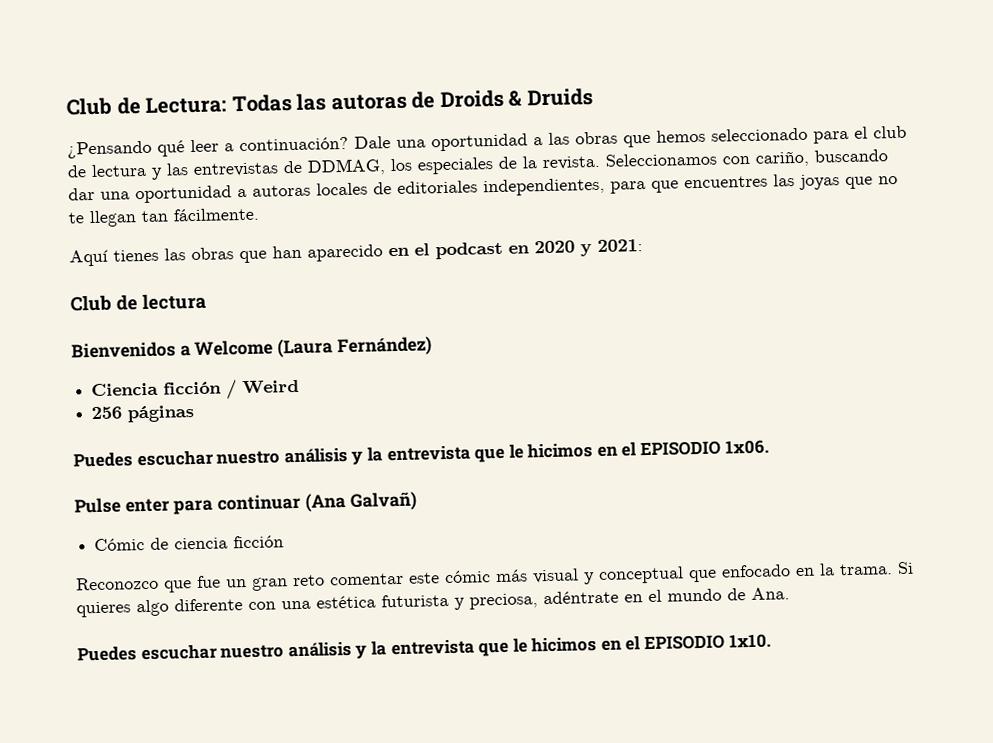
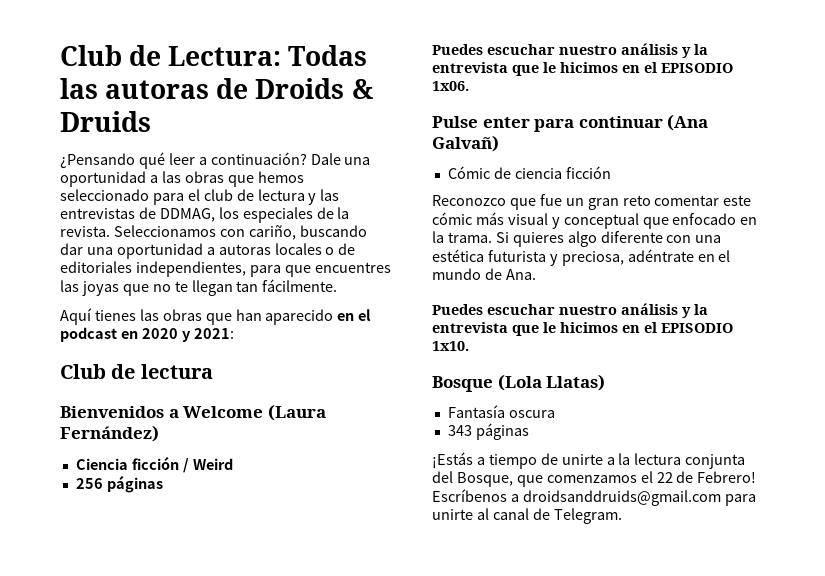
- Seleccionamos con cariño, buscando dar una oportunidad a autoras locales de editoriales independientes, para que encuentres las joyas que no te llegan tan fácilmente.
+ Seleccionamos con cariño, buscando dar una oportunidad a autoras locales o de editoriales independientes, para que encuentres las joyas que no te llegan tan fácilmente.
+ Bosque (Lola Llatas)
+ Fantasía oscura
+ 343 páginas
+ ¡Estás a tiempo de unirte a la lectura conjunta del Bosque, que comenzamos el 22 de Febrero! Escríbenos a droidsanddruids@gmail.com para unirte al canal de Telegram.

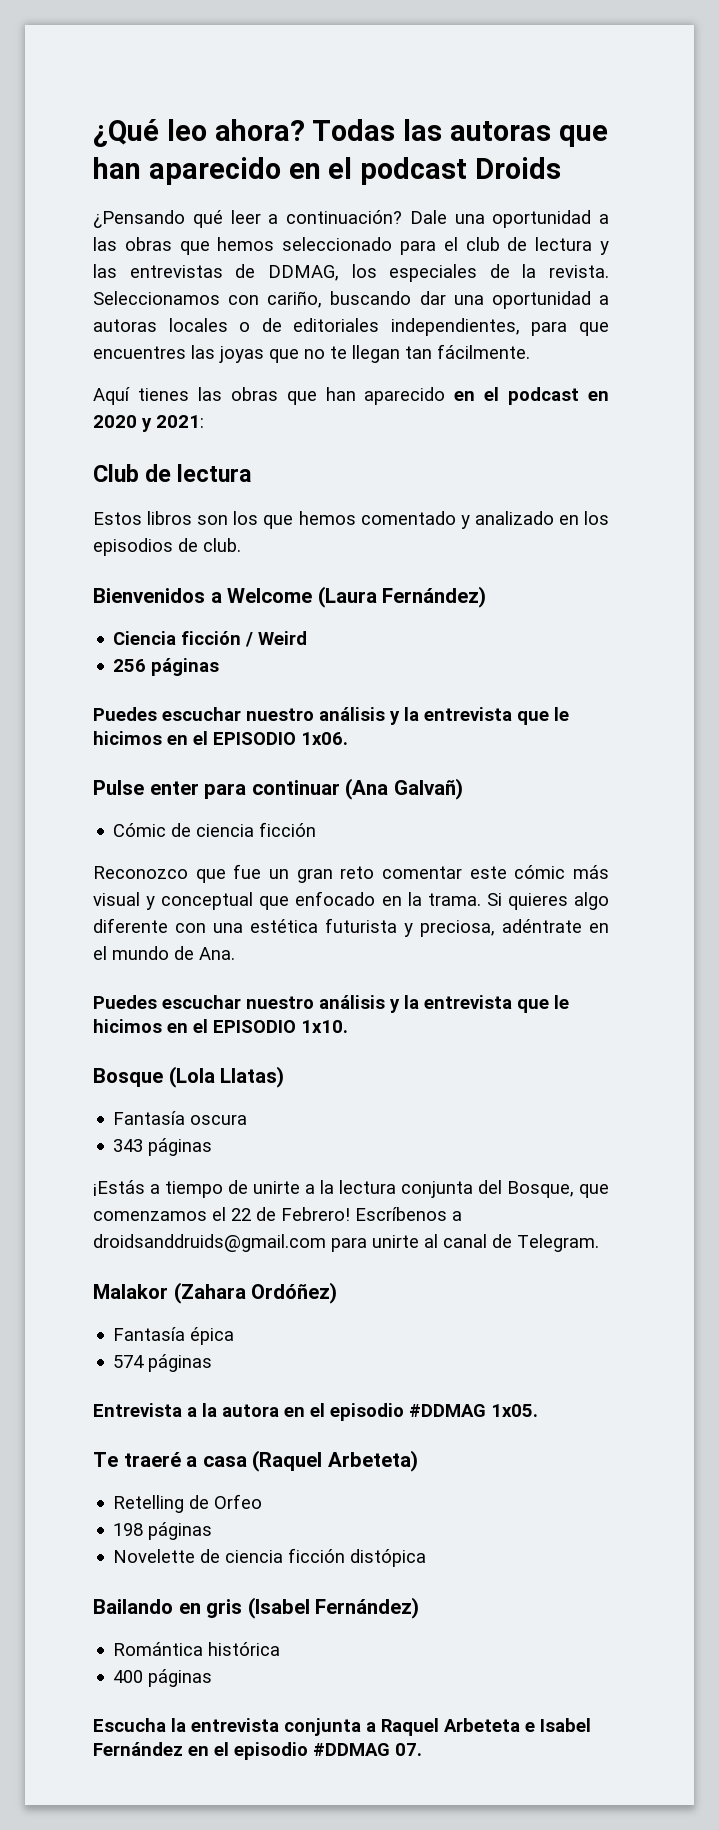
- Club de Lectura: Todas las autoras de Droids & Druids
+ ¿Qué leo ahora? Todas las autoras que han aparecido en el podcast Droids
+ Estos libros son los que hemos comentado y analizado en los episodios de club.
+ Malakor (Zahara Ordóñez)
+ Fantasía épica
+ 574 páginas
+ Entrevista a la autora en el episodio #DDMAG 1x05.
+ Te traeré a casa (Raquel Arbeteta)
+ Retelling de Orfeo
+ 198 páginas
+ Novelette de ciencia ficción distópica
+ Bailando en gris (Isabel Fernández)
+ Romántica histórica
+ 400 páginas
+ Escucha la entrevista conjunta a Raquel Arbeteta e Isabel Fernández en el episodio #DDMAG 07.

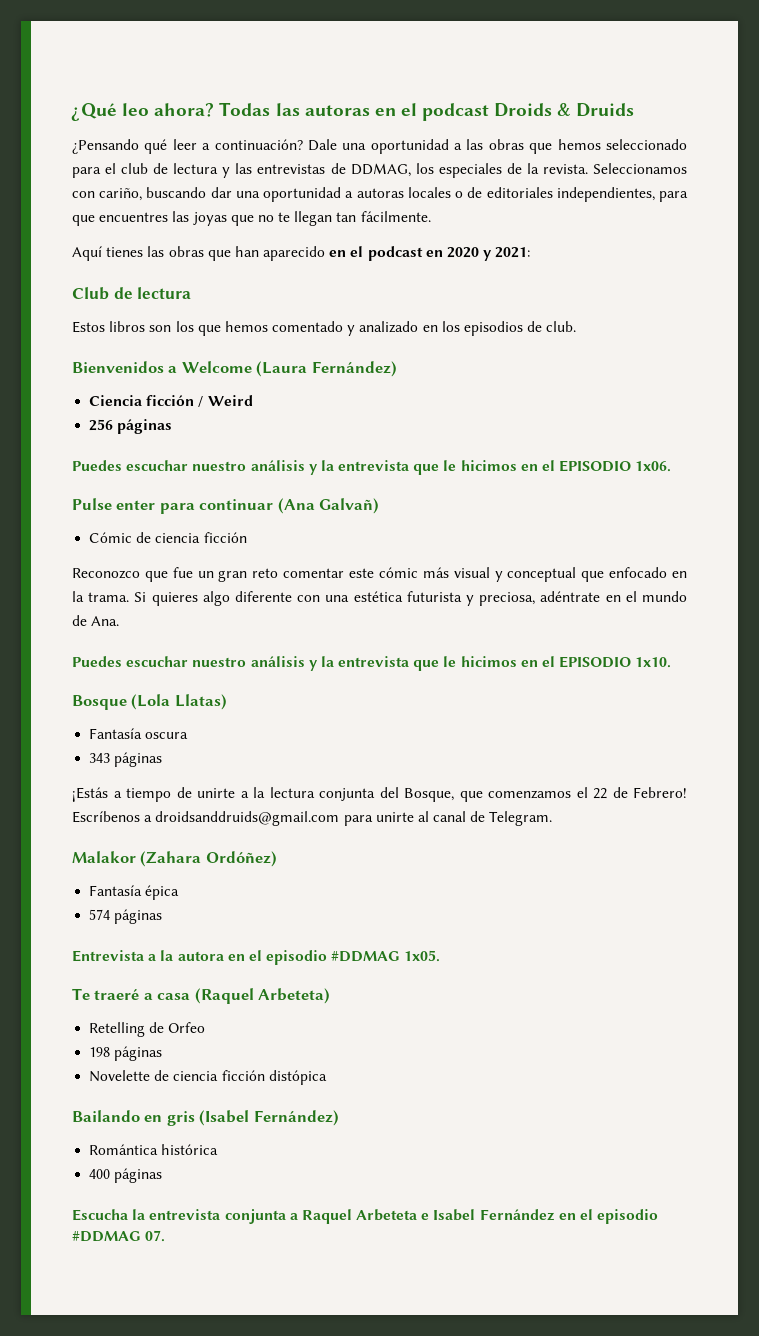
- Todas las autoras que han aparecido en el podcast Droids
+ Todas las autoras en el podcast Droids & Druids

